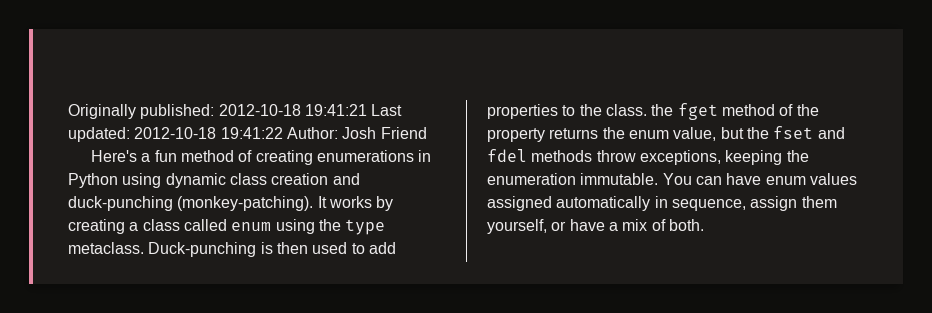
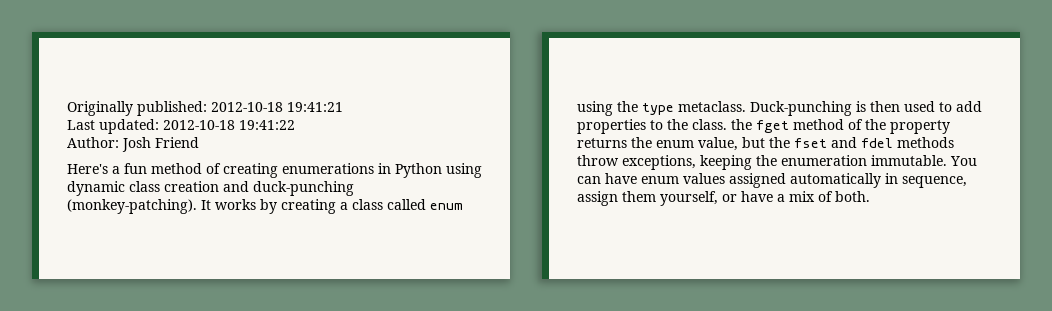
- Originally published: 2012-10-18 19:41:21 Last updated: 2012-10-18 19:41:22 Author: Josh Friend
+ Originally published: 2012-10-18 19:41:21
+ Last updated: 2012-10-18 19:41:22
+ Author: Josh Friend

